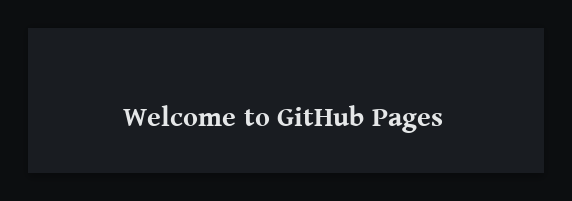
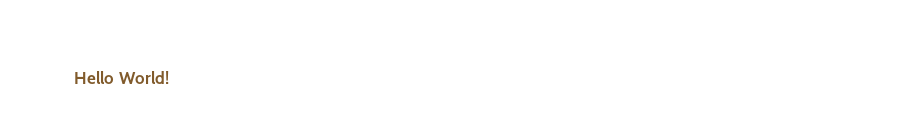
- Welcome to GitHub Pages
+ Hello World!

